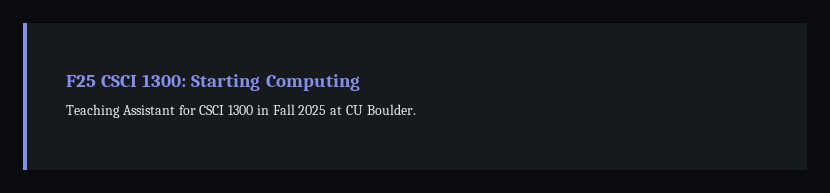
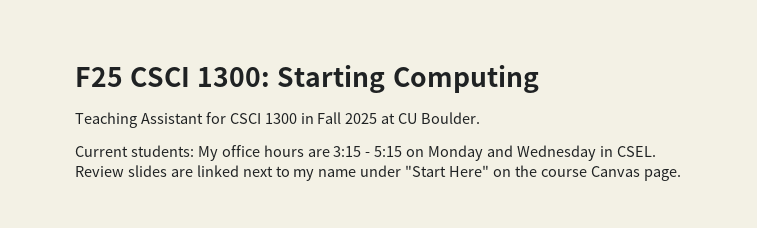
+ Current students: My office hours are 3:15 - 5:15 on Monday and Wednesday in CSEL. Review slides are linked next to my name under "Start Here" on the course Canvas page.

